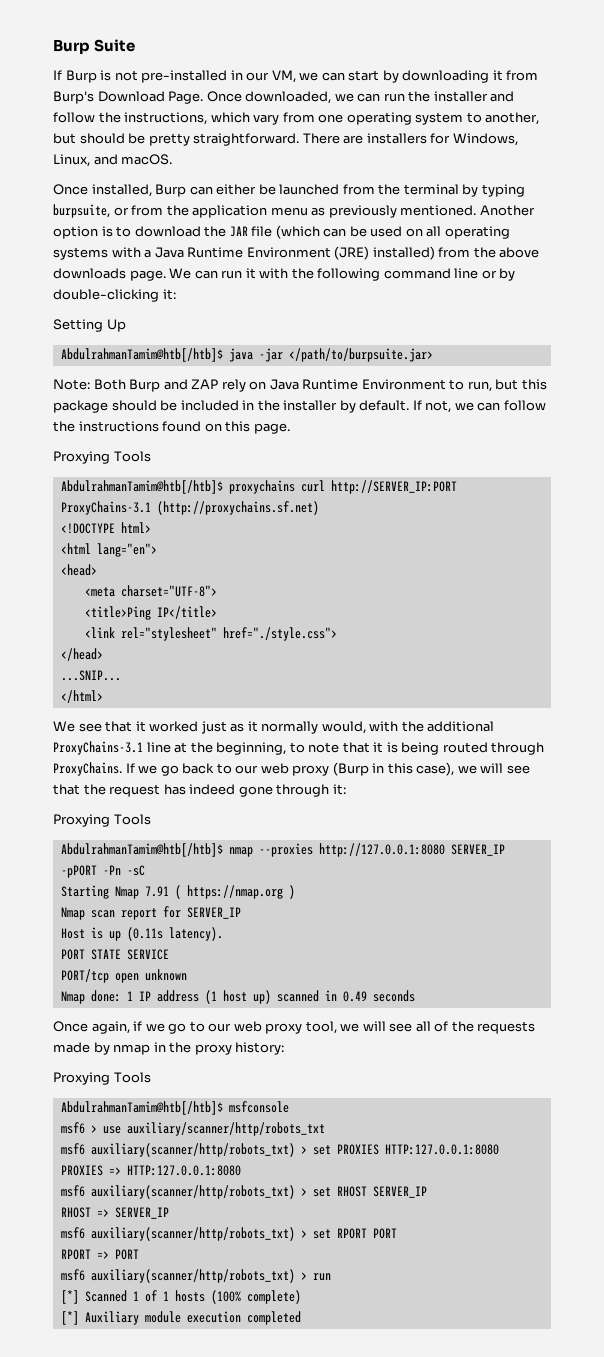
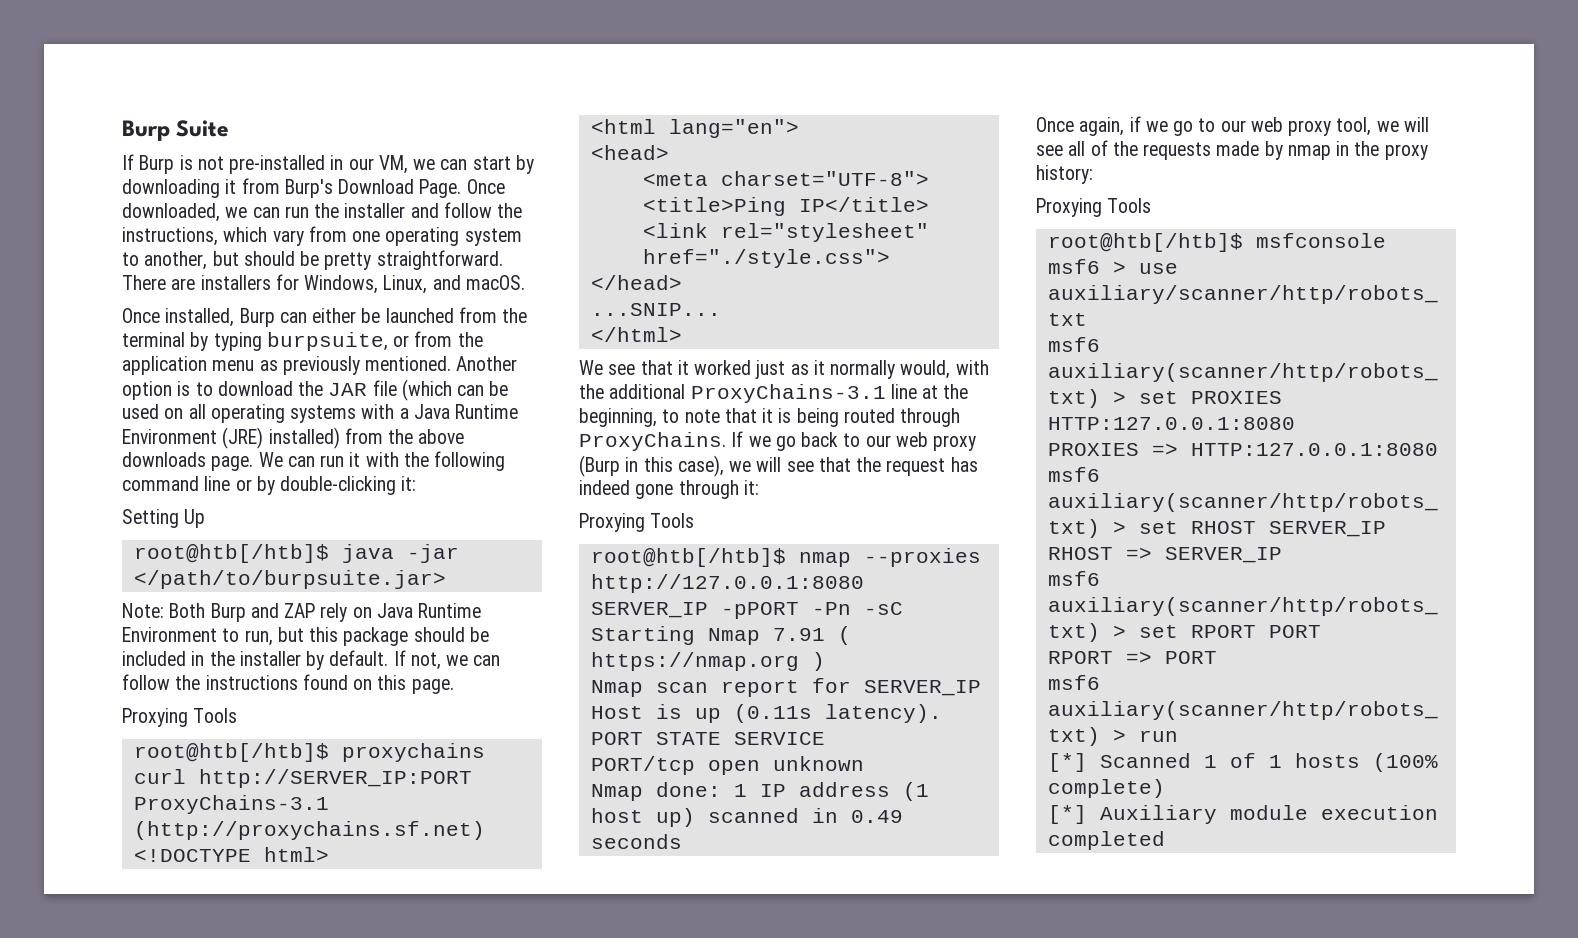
- AbdulrahmanTamim@htb[/htb]$ java -jar </path/to/burpsuite.jar>
+ root@htb[/htb]$ java -jar </path/to/burpsuite.jar>
- AbdulrahmanTamim@htb[/htb]$ proxychains curl http://SERVER_IP:PORT
+ root@htb[/htb]$ proxychains curl http://SERVER_IP:PORT
- AbdulrahmanTamim@htb[/htb]$ nmap --proxies http://127.0.0.1:8080 SERVER_IP -pPORT -Pn -sC
+ root@htb[/htb]$ nmap --proxies http://127.0.0.1:8080 SERVER_IP -pPORT -Pn -sC
- AbdulrahmanTamim@htb[/htb]$ msfconsole
+ root@htb[/htb]$ msfconsole

